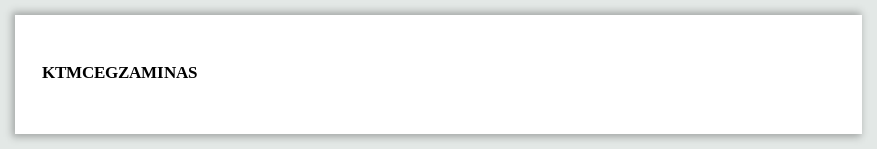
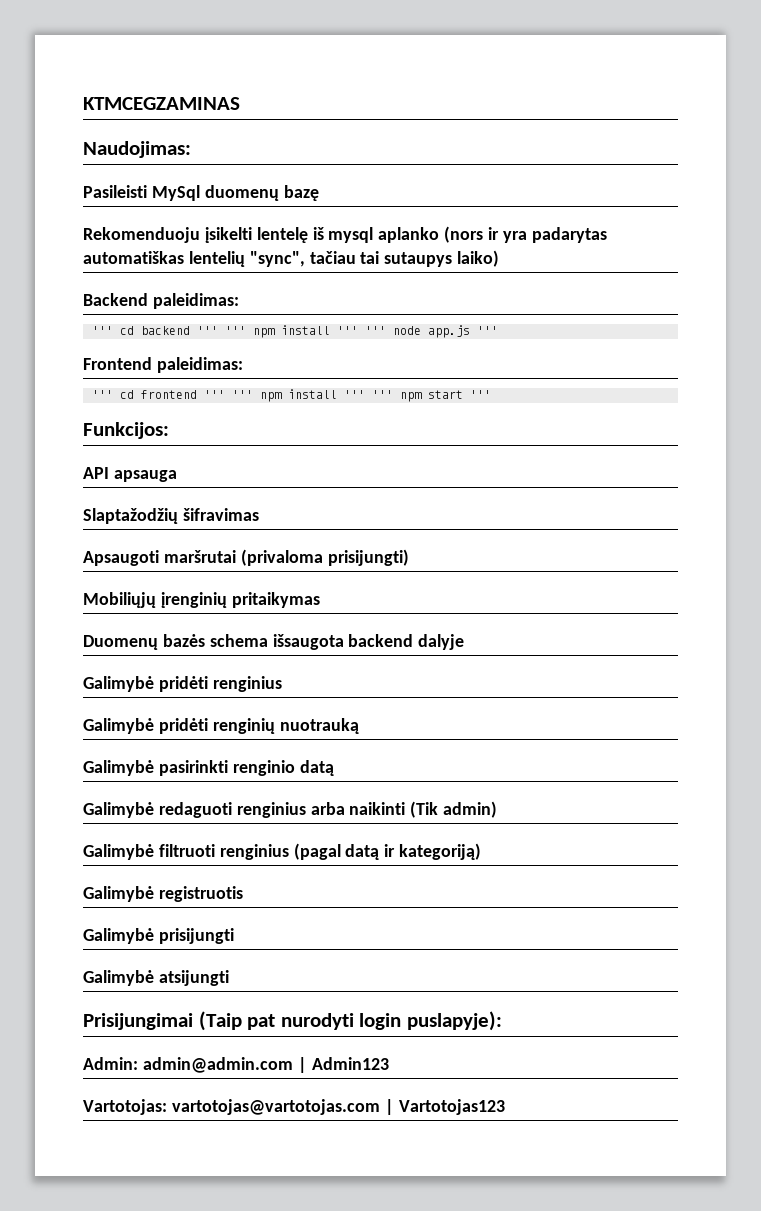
+ Naudojimas:
+ Pasileisti MySql duomenų bazę
+ Rekomenduoju įsikelti lentelę iš mysql aplanko (nors ir yra padarytas automatiškas lentelių "sync", tačiau tai sutaupys laiko)
+ Backend paleidimas:
+ ''' cd backend ''' ''' npm install ''' ''' node app.js '''
+ Frontend paleidimas:
+ ''' cd frontend ''' ''' npm install ''' ''' npm start '''
+ Funkcijos:
+ API apsauga
+ Slaptažodžių šifravimas
+ Apsaugoti maršrutai (privaloma prisijungti)
+ Mobiliųjų įrenginių pritaikymas
+ Duomenų bazės schema išsaugota backend dalyje
+ Galimybė pridėti renginius
+ Galimybė pridėti renginių nuotrauką
+ Galimybė pasirinkti renginio datą
+ Galimybė redaguoti renginius arba naikinti (Tik admin)
+ Galimybė filtruoti renginius (pagal datą ir kategoriją)
+ Galimybė registruotis
+ Galimybė prisijungti
+ Galimybė atsijungti
+ Prisijungimai (Taip pat nurodyti login puslapyje):
+ Admin: admin@admin.com | Admin123
+ Vartotojas: vartotojas@vartotojas.com | Vartotojas123

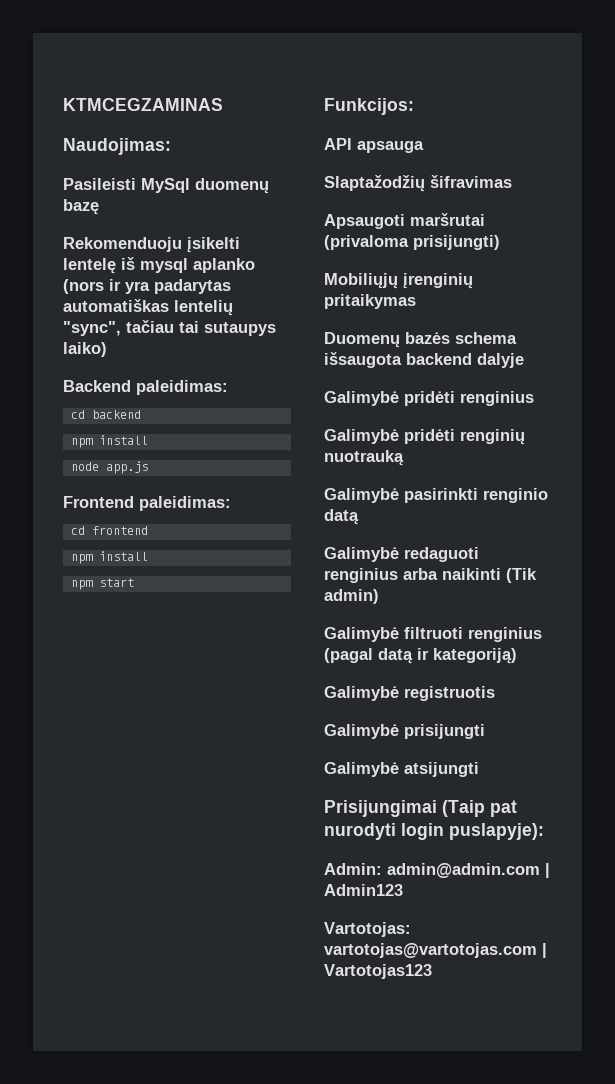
- ''' cd backend ''' ''' npm install ''' ''' node app.js '''
+ cd backend
+ npm install
+ node app.js
- ''' cd frontend ''' ''' npm install ''' ''' npm start '''
+ cd frontend
+ npm install
+ npm start

